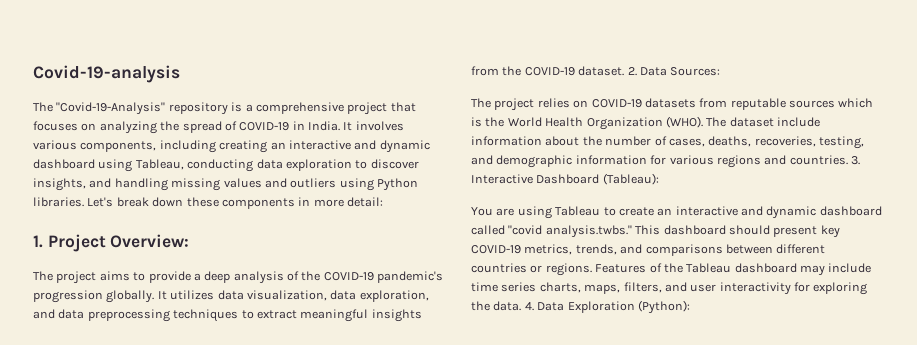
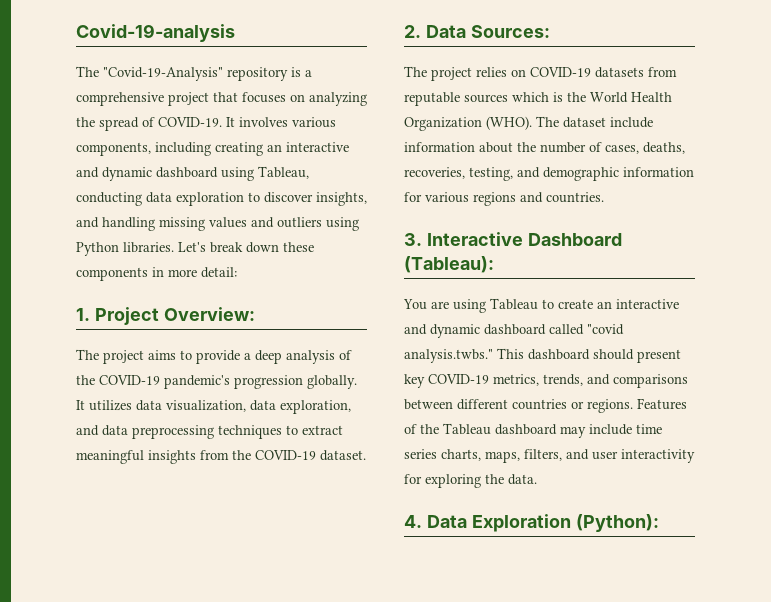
- The "Covid-19-Analysis" repository is a comprehensive project that focuses on analyzing the spread of COVID-19 in India.
+ The "Covid-19-Analysis" repository is a comprehensive project that focuses on analyzing the spread of COVID-19.
- It utilizes data visualization, data exploration, and data preprocessing techniques to extract meaningful insights from the COVID-19 dataset. 2. Data Sources:
+ It utilizes data visualization, data exploration, and data preprocessing techniques to extract meaningful insights from the COVID-19 dataset.
+ 2. Data Sources:
- The dataset include information about the number of cases, deaths, recoveries, testing, and demographic information for various regions and countries. 3. Interactive Dashboard (Tableau):
+ The dataset include information about the number of cases, deaths, recoveries, testing, and demographic information for various regions and countries.
+ 3. Interactive Dashboard (Tableau):
- Features of the Tableau dashboard may include time series charts, maps, filters, and user interactivity for exploring the data. 4. Data Exploration (Python):
+ Features of the Tableau dashboard may include time series charts, maps, filters, and user interactivity for exploring the data.
+ 4. Data Exploration (Python):

